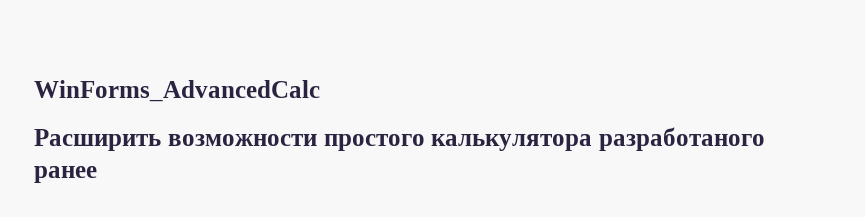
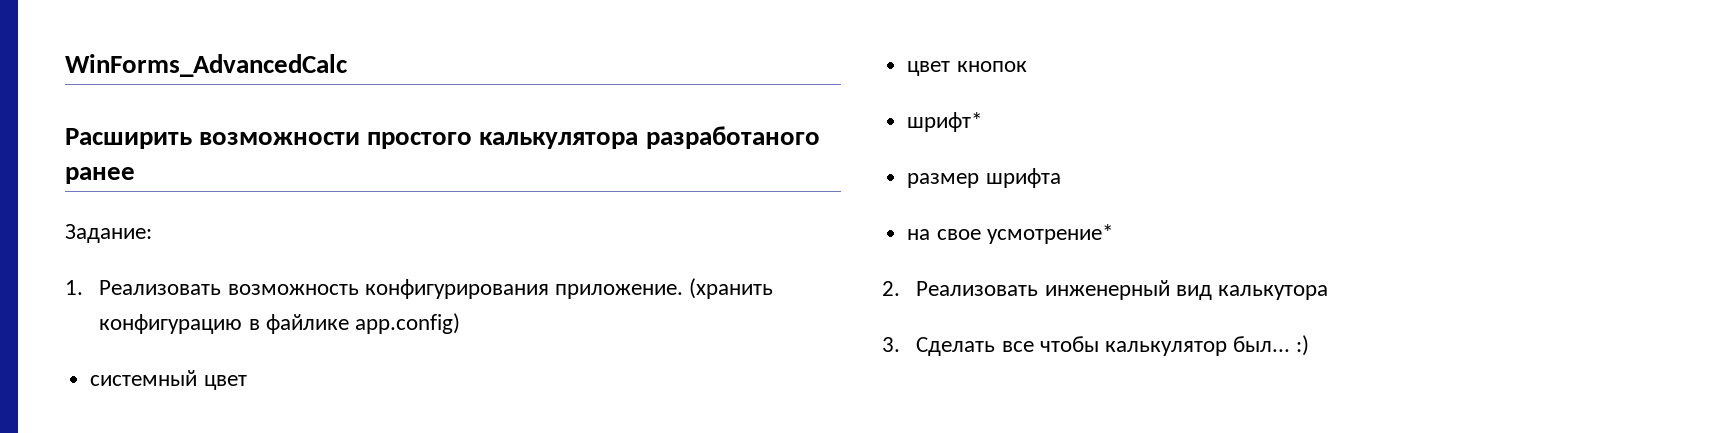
+ Задание:
+ 1. Реализовать возможность конфигурирования приложение. (хранить конфигурацию в файлике app.config)
+ системный цвет
+ цвет кнопок
+ шрифт*
+ размер шрифта
+ на свое усмотрение*
+ 2. Реализовать инженерный вид калькутора
+ 3. Сделать все чтобы калькулятор был... :)

